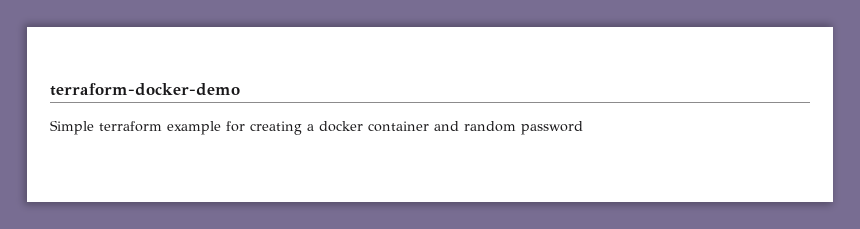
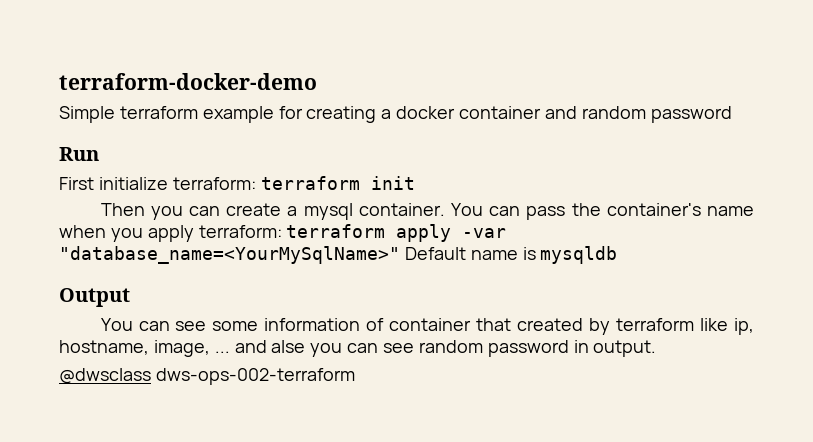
+ Run
+ First initialize terraform: terraform init
+ Then you can create a mysql container. You can pass the container's name when you apply terraform: terraform apply -var "database_name=<YourMySqlName>" Default name is mysqldb
+ Output
+ You can see some information of container that created by terraform like ip, hostname, image, ... and alse you can see random password in output.
+ @dwsclass dws-ops-002-terraform

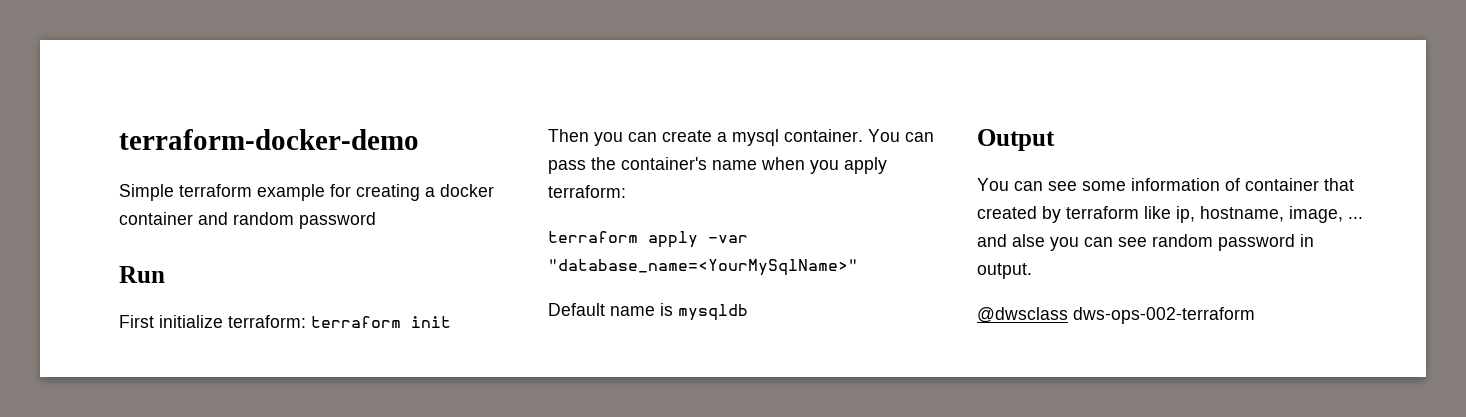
- You can pass the container's name when you apply terraform: terraform apply -var "database_name=<YourMySqlName>" Default name is mysqldb
+ You can pass the container's name when you apply terraform:
+ terraform apply -var "database_name=<YourMySqlName>"
+ Default name is mysqldb

